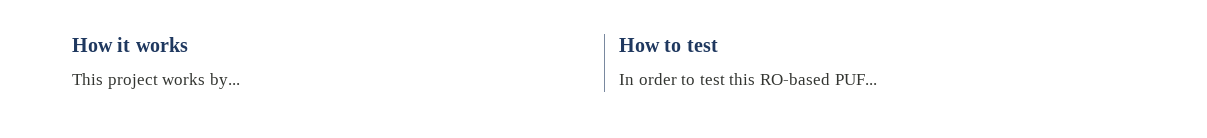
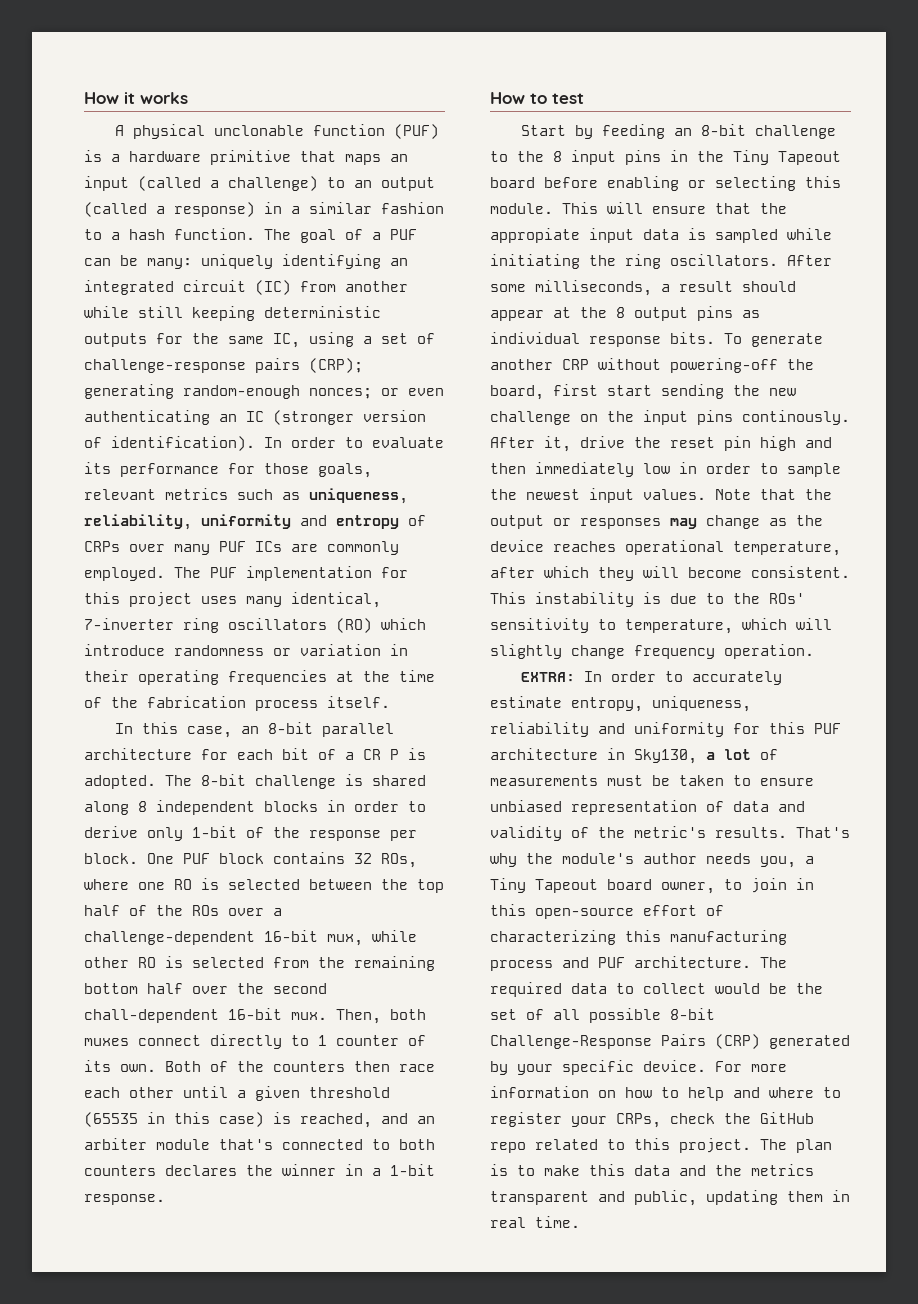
- This project works by...
+ A physical unclonable function (PUF) is a hardware primitive that maps an input (called a challenge) to an output (called a response) in a similar fashion to a hash function. The goal of a PUF can be many: uniquely identifying an integrated circuit (IC) from another while still keeping deterministic outputs for the same IC, using a set of challenge-response pairs (CRP); generating random-enough nonces; or even authenticating an IC (stronger version of identification). In order to evaluate its performance for those goals, relevant metrics such as uniqueness, reliability, uniformity and entropy of CRPs over many PUF ICs are commonly employed. The PUF implementation for this project uses many identical, 7-inverter ring oscillators (RO) which introduce randomness or variation in their operating frequencies at the time of the fabrication process itself.
+ In this case, an 8-bit parallel architecture for each bit of a CR P is adopted. The 8-bit challenge is shared along 8 independent blocks in order to derive only 1-bit of the response per block. One PUF block contains 32 ROs, where one RO is selected between the top half of the ROs over a challenge-dependent 16-bit mux, while other RO is selected from the remaining bottom half over the second chall-dependent 16-bit mux. Then, both muxes connect directly to 1 counter of its own. Both of the counters then race each other until a given threshold (65535 in this case) is reached, and an arbiter module that's connected to both counters declares the winner in a 1-bit response.
  How to test
- In order to test this RO-based PUF...
+ Start by feeding an 8-bit challenge to the 8 input pins in the Tiny Tapeout board before enabling or selecting this module. This will ensure that the appropiate input data is sampled while initiating the ring oscillators. After some milliseconds, a result should appear at the 8 output pins as individual response bits. To generate another CRP without powering-off the board, first start sending the new challenge on the input pins continously. After it, drive the reset pin high and then immediately low in order to sample the newest input values. Note that the output or responses may change as the device reaches operational temperature, after which they will become consistent. This instability is due to the ROs' sensitivity to temperature, which will slightly change frequency operation.
+ EXTRA: In order to accurately estimate entropy, uniqueness, reliability and uniformity for this PUF architecture in Sky130, a lot of measurements must be taken to ensure unbiased representation of data and validity of the metric's results. That's why the module's author needs you, a Tiny Tapeout board owner, to join in this open-source effort of characterizing this manufacturing process and PUF architecture. The required data to collect would be the set of all possible 8-bit Challenge-Response Pairs (CRP) generated by your specific device. For more information on how to help and where to register your CRPs, check the GitHub repo related to this project. The plan is to make this data and the metrics transparent and public, updating them in real time.

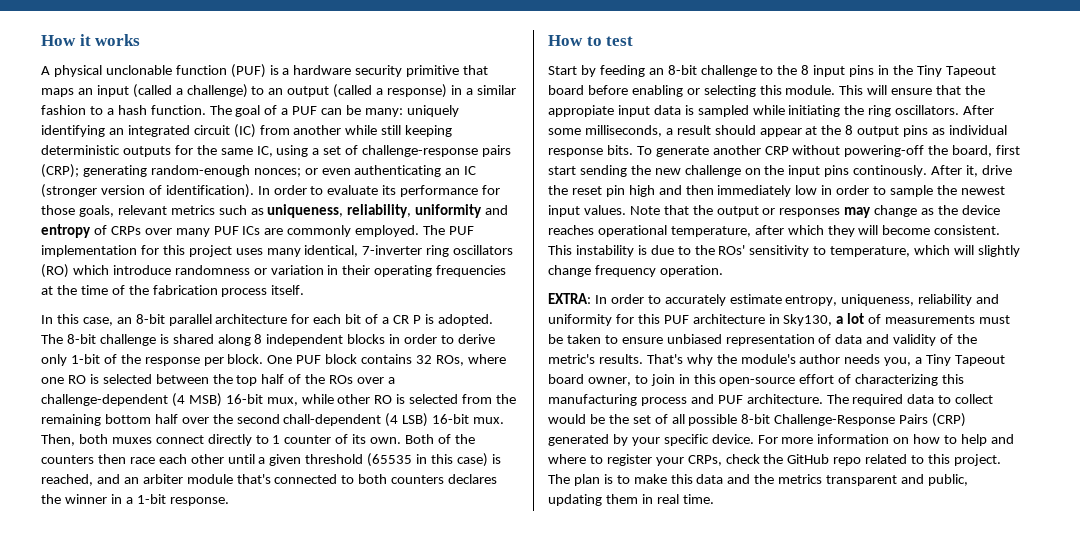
- A physical unclonable function (PUF) is a hardware primitive that maps an input (called a challenge) to an output (called a response) in a similar fashion to a hash function.
+ A physical unclonable function (PUF) is a hardware security primitive that maps an input (called a challenge) to an output (called a response) in a similar fashion to a hash function.
- One PUF block contains 32 ROs, where one RO is selected between the top half of the ROs over a challenge-dependent 16-bit mux, while other RO is selected from the remaining bottom half over the second chall-dependent 16-bit mux.
+ One PUF block contains 32 ROs, where one RO is selected between the top half of the ROs over a challenge-dependent (4 MSB) 16-bit mux, while other RO is selected from the remaining bottom half over the second chall-dependent (4 LSB) 16-bit mux.

